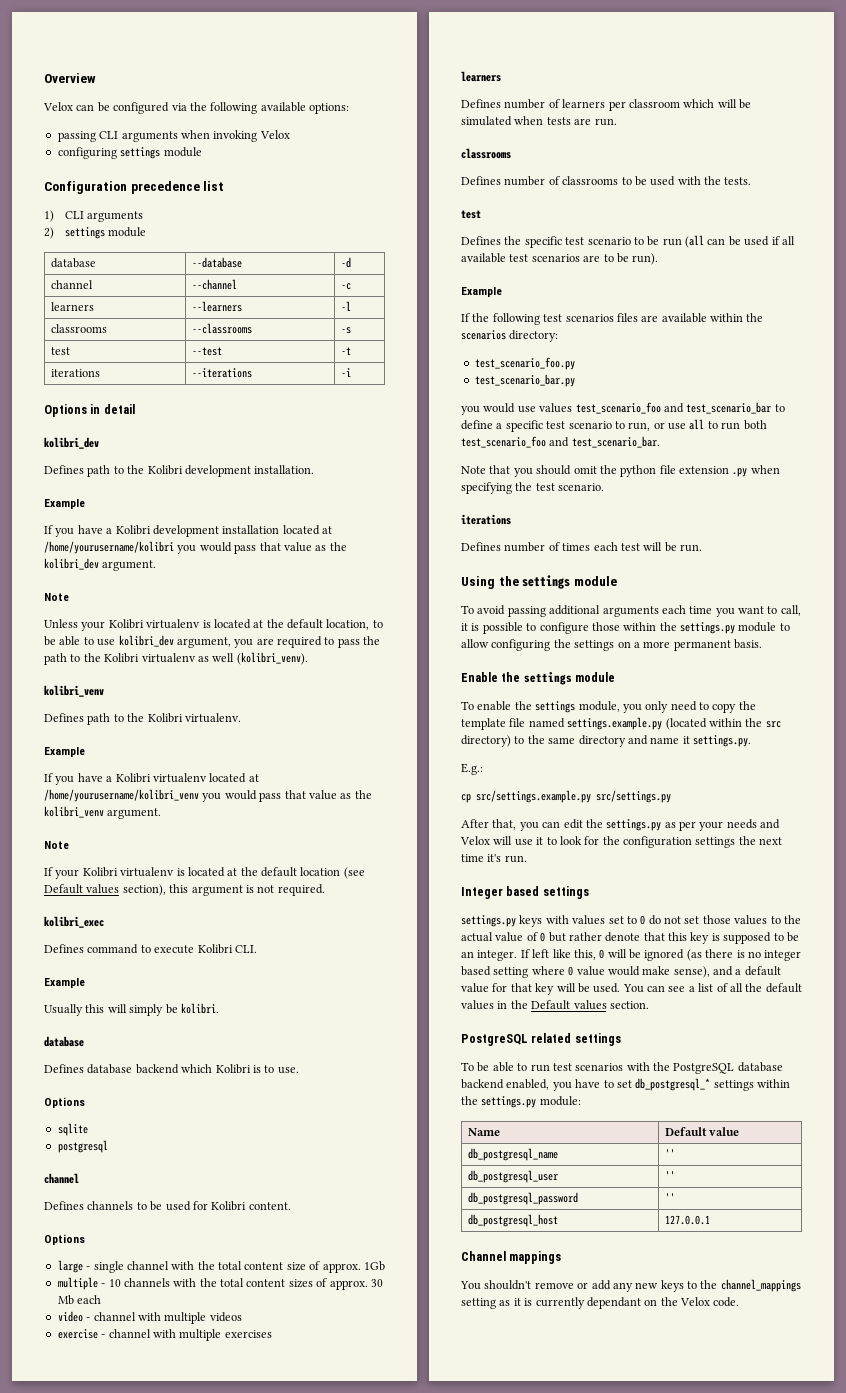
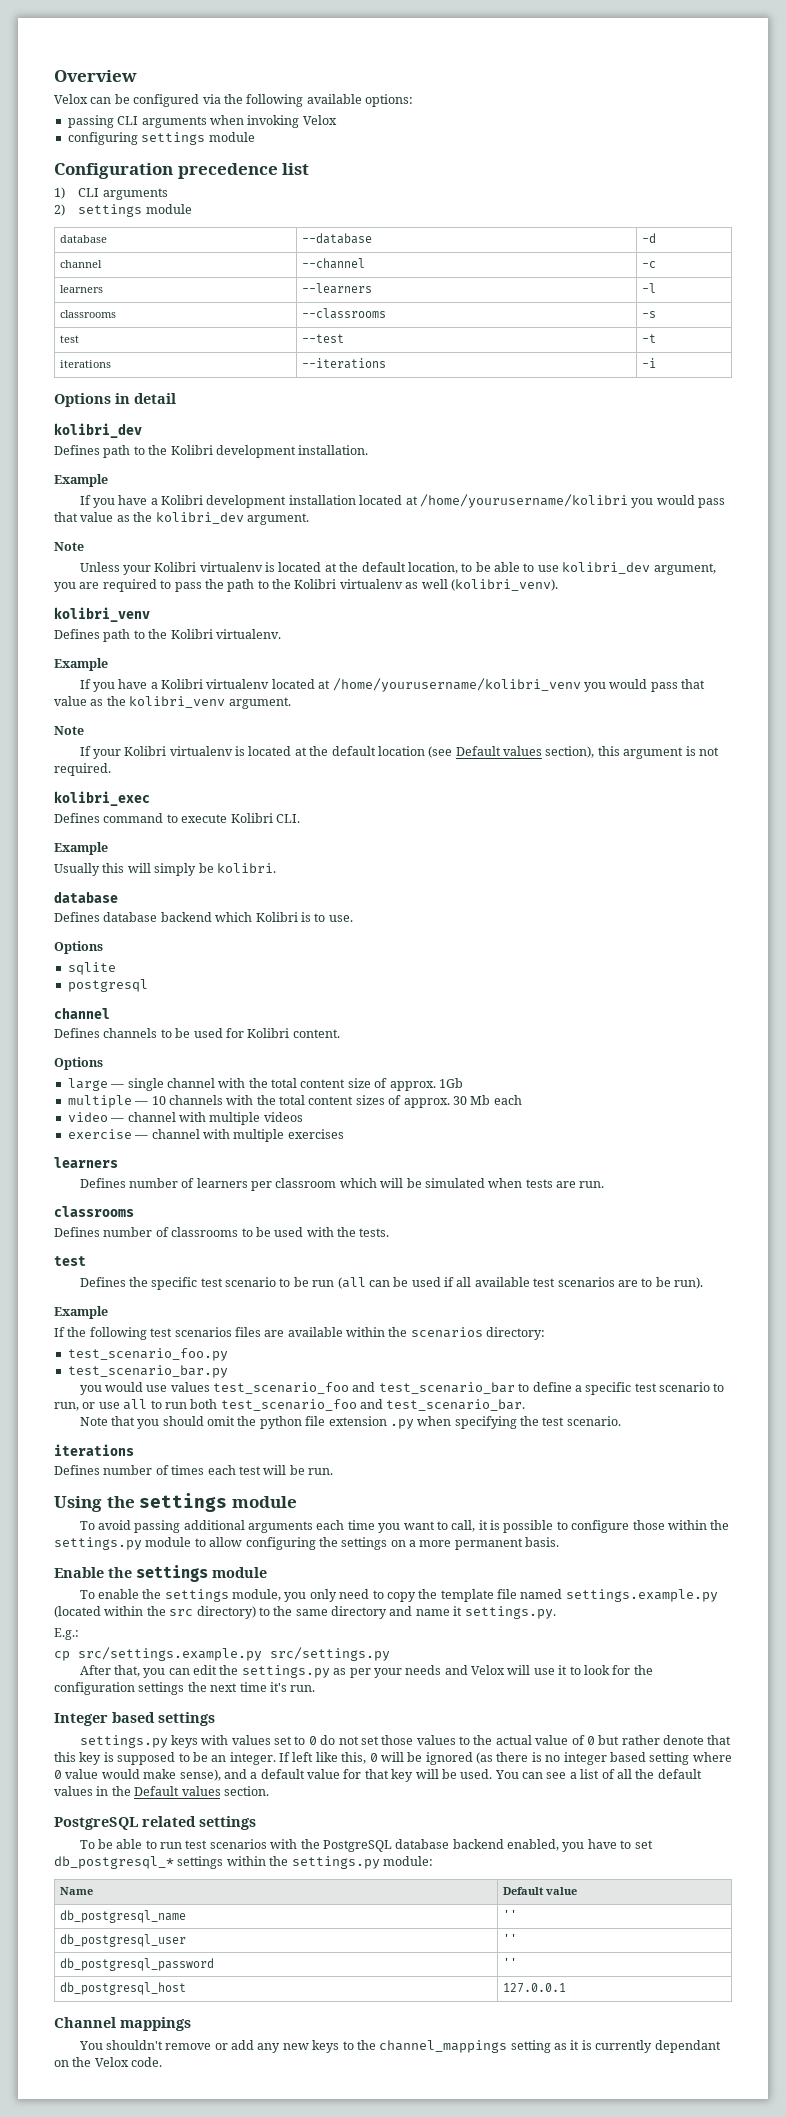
- large - single channel with the total content size of approx. 1Gb
+ large — single channel with the total content size of approx. 1Gb
- multiple - 10 channels with the total content sizes of approx. 30 Mb each
+ multiple — 10 channels with the total content sizes of approx. 30 Mb each
- video - channel with multiple videos
+ video — channel with multiple videos
- exercise - channel with multiple exercises
+ exercise — channel with multiple exercises

